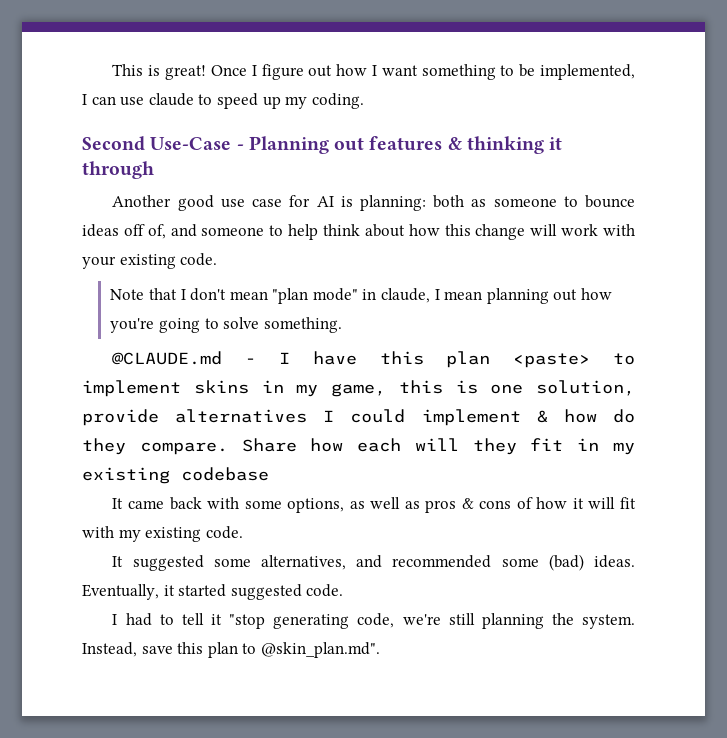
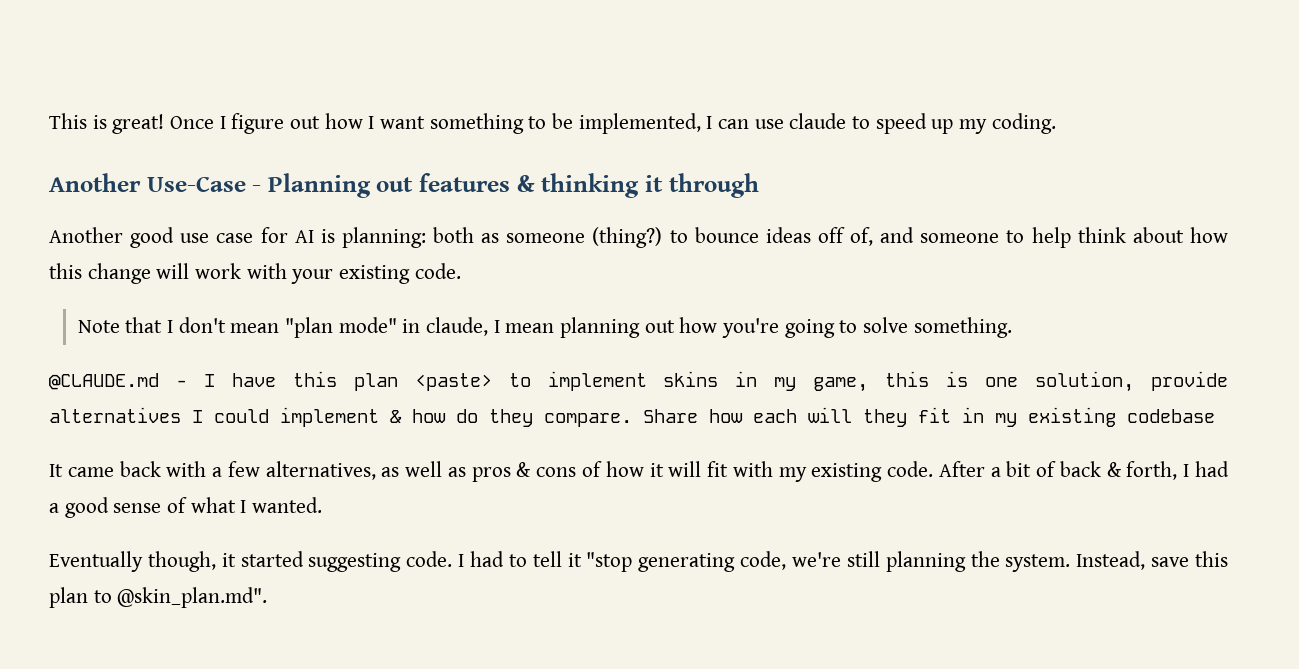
- Second Use-Case - Planning out features & thinking it through
+ Another Use-Case - Planning out features & thinking it through
- Another good use case for AI is planning: both as someone to bounce ideas off of, and someone to help think about how this change will work with your existing code.
+ Another good use case for AI is planning: both as someone (thing?) to bounce ideas off of, and someone to help think about how this change will work with your existing code.
- It came back with some options, as well as pros & cons of how it will fit with my existing code.
- It suggested some alternatives, and recommended some (bad) ideas. Eventually, it started suggested code.
- I had to tell it "stop generating code, we're still planning the system.
+ It came back with a few alternatives, as well as pros & cons of how it will fit with my existing code. After a bit of back & forth, I had a good sense of what I wanted.
+ Eventually though, it started suggesting code. I had to tell it "stop generating code, we're still planning the system.

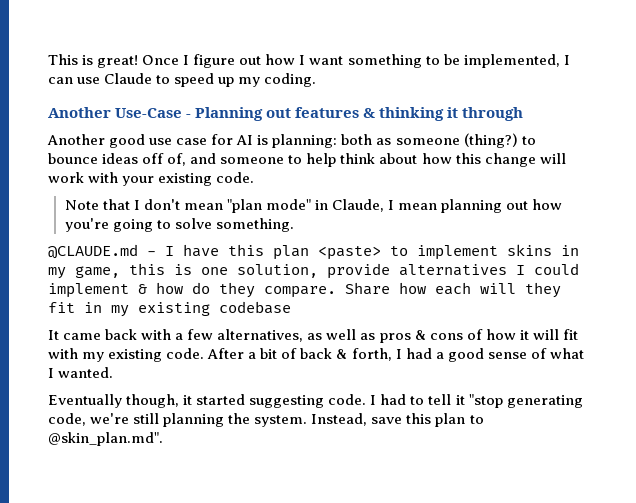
- Once I figure out how I want something to be implemented, I can use claude to speed up my coding.
+ Once I figure out how I want something to be implemented, I can use Claude to speed up my coding.
- Note that I don't mean "plan mode" in claude, I mean planning out how you're going to solve something.
+ Note that I don't mean "plan mode" in Claude, I mean planning out how you're going to solve something.

